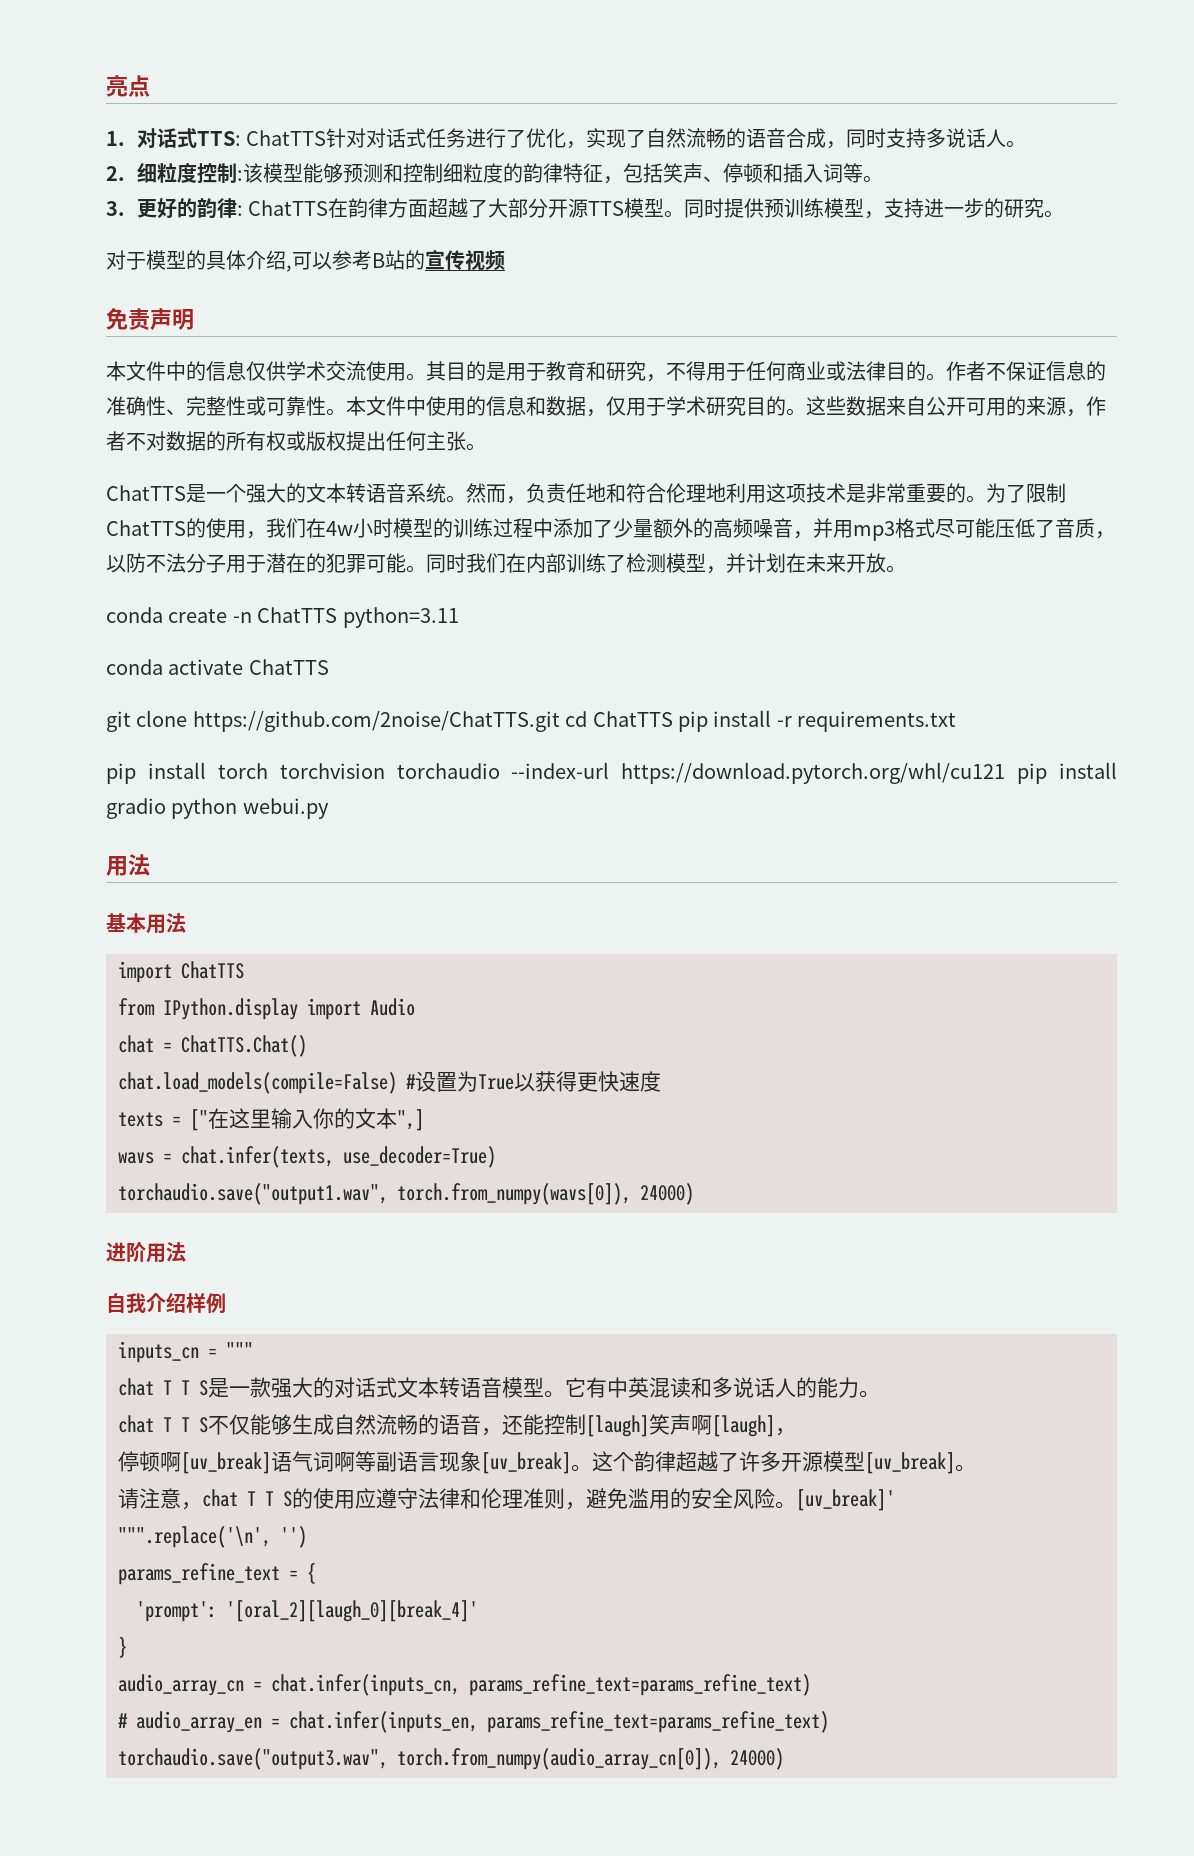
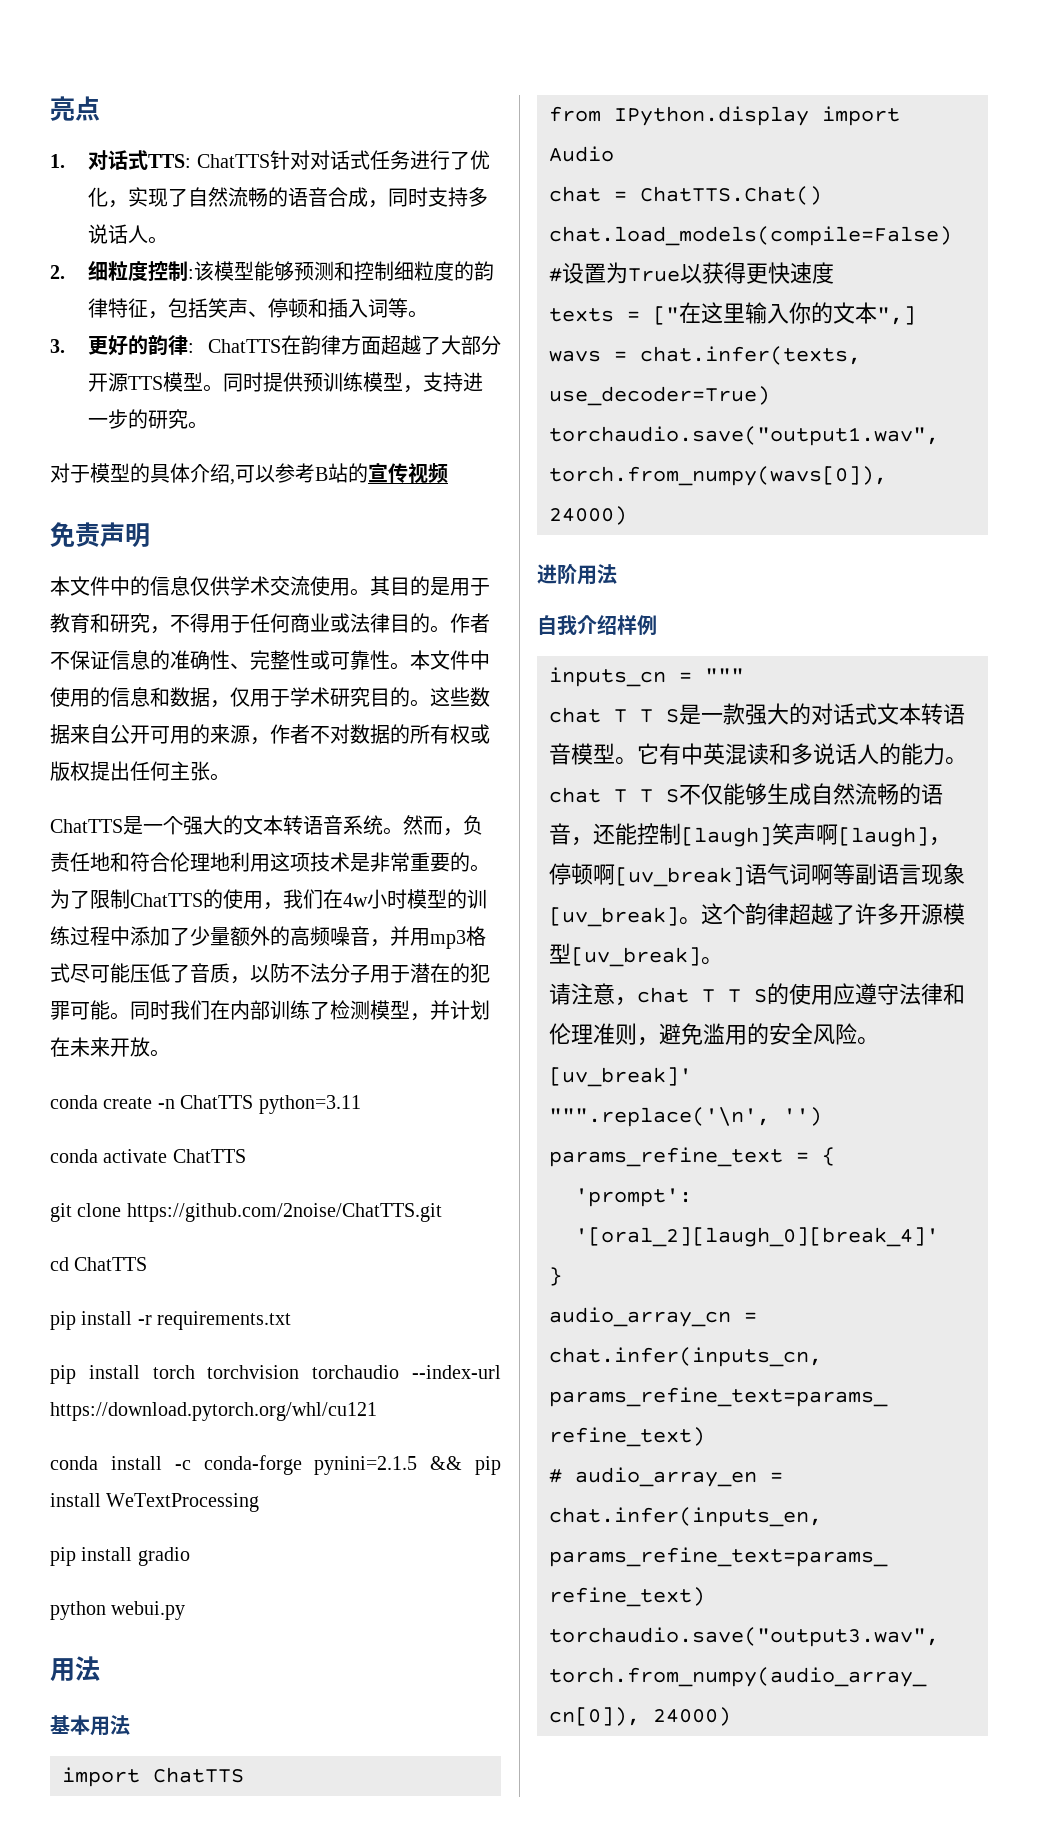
- git clone https://github.com/2noise/ChatTTS.git cd ChatTTS pip install -r requirements.txt
+ git clone https://github.com/2noise/ChatTTS.git
+ cd ChatTTS
+ pip install -r requirements.txt
- pip install torch torchvision torchaudio --index-url https://download.pytorch.org/whl/cu121 pip install gradio python webui.py
+ pip install torch torchvision torchaudio --index-url https://download.pytorch.org/whl/cu121
+ conda install -c conda-forge pynini=2.1.5 && pip install WeTextProcessing
+ pip install gradio
+ python webui.py

